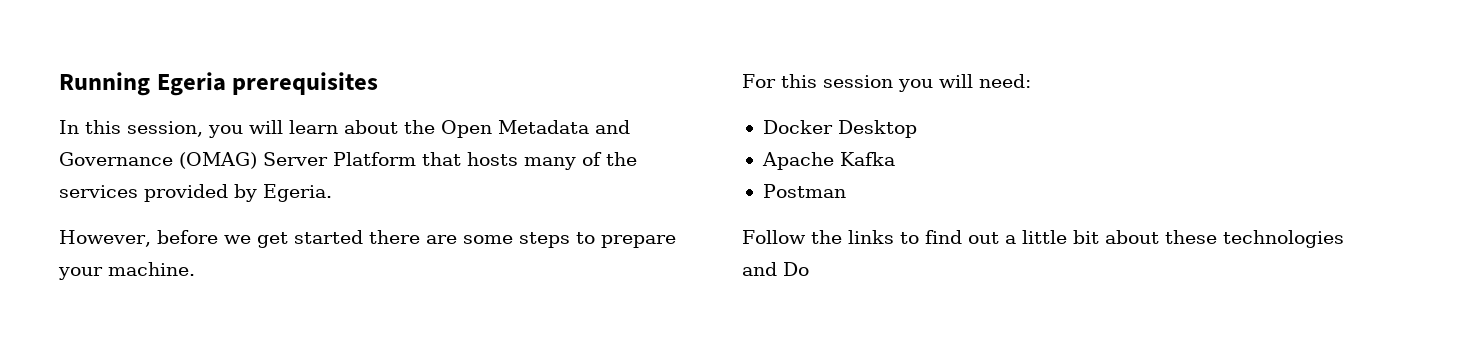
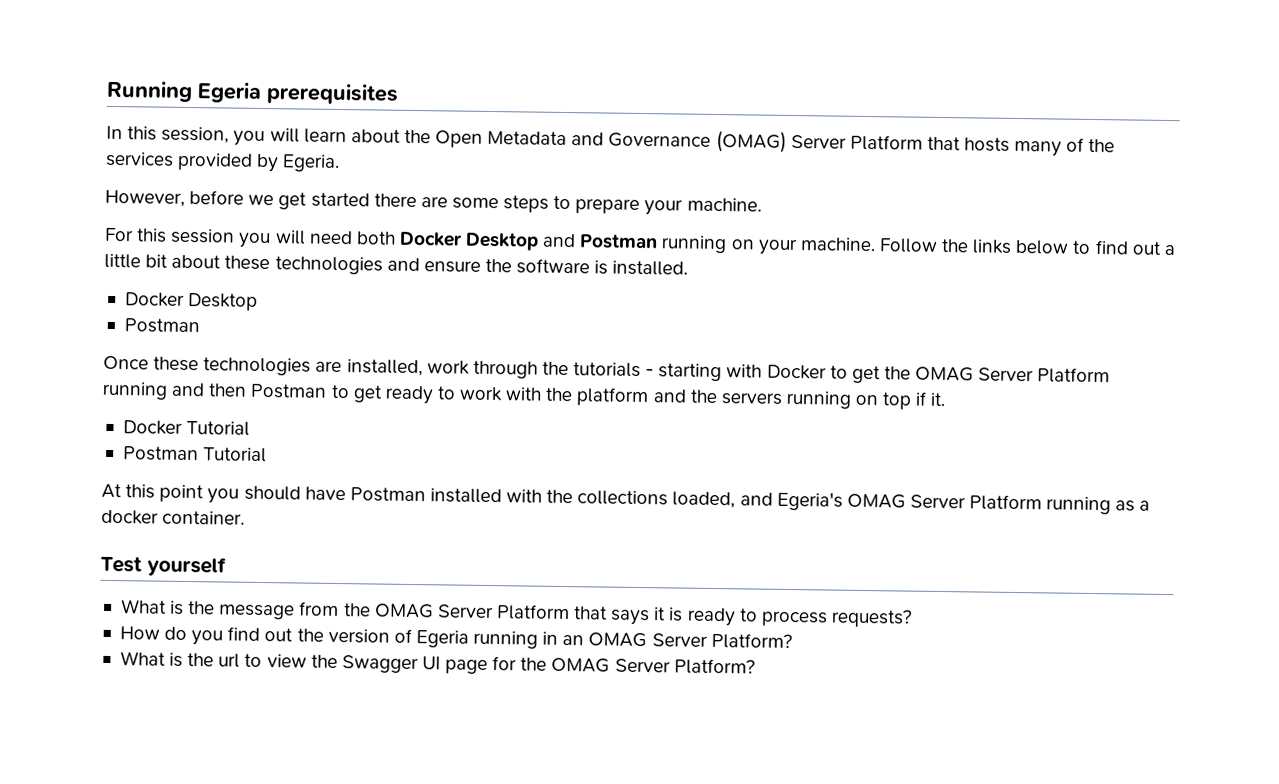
- For this session you will need:
+ For this session you will need both Docker Desktop and Postman running on your machine. Follow the links below to find out a little bit about these technologies and ensure the software is installed.
  Docker Desktop
- Apache Kafka
  Postman
- Follow the links to find out a little bit about these technologies and Do
+ Once these technologies are installed, work through the tutorials - starting with Docker to get the OMAG Server Platform running and then Postman to get ready to work with the platform and the servers running on top if it.
+ Docker Tutorial
+ Postman Tutorial
+ At this point you should have Postman installed with the collections loaded, and Egeria's OMAG Server Platform running as a docker container.
+ Test yourself
+ What is the message from the OMAG Server Platform that says it is ready to process requests?
+ How do you find out the version of Egeria running in an OMAG Server Platform?
+ What is the url to view the Swagger UI page for the OMAG Server Platform?

